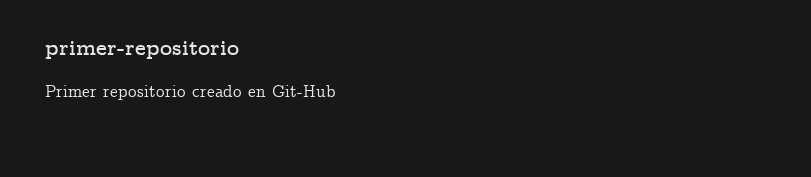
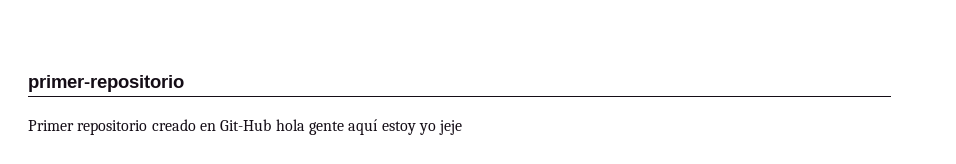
- Primer repositorio creado en Git-Hub
+ Primer repositorio creado en Git-Hub hola gente aquí estoy yo jeje

